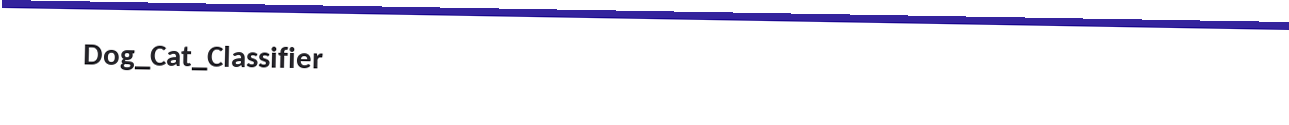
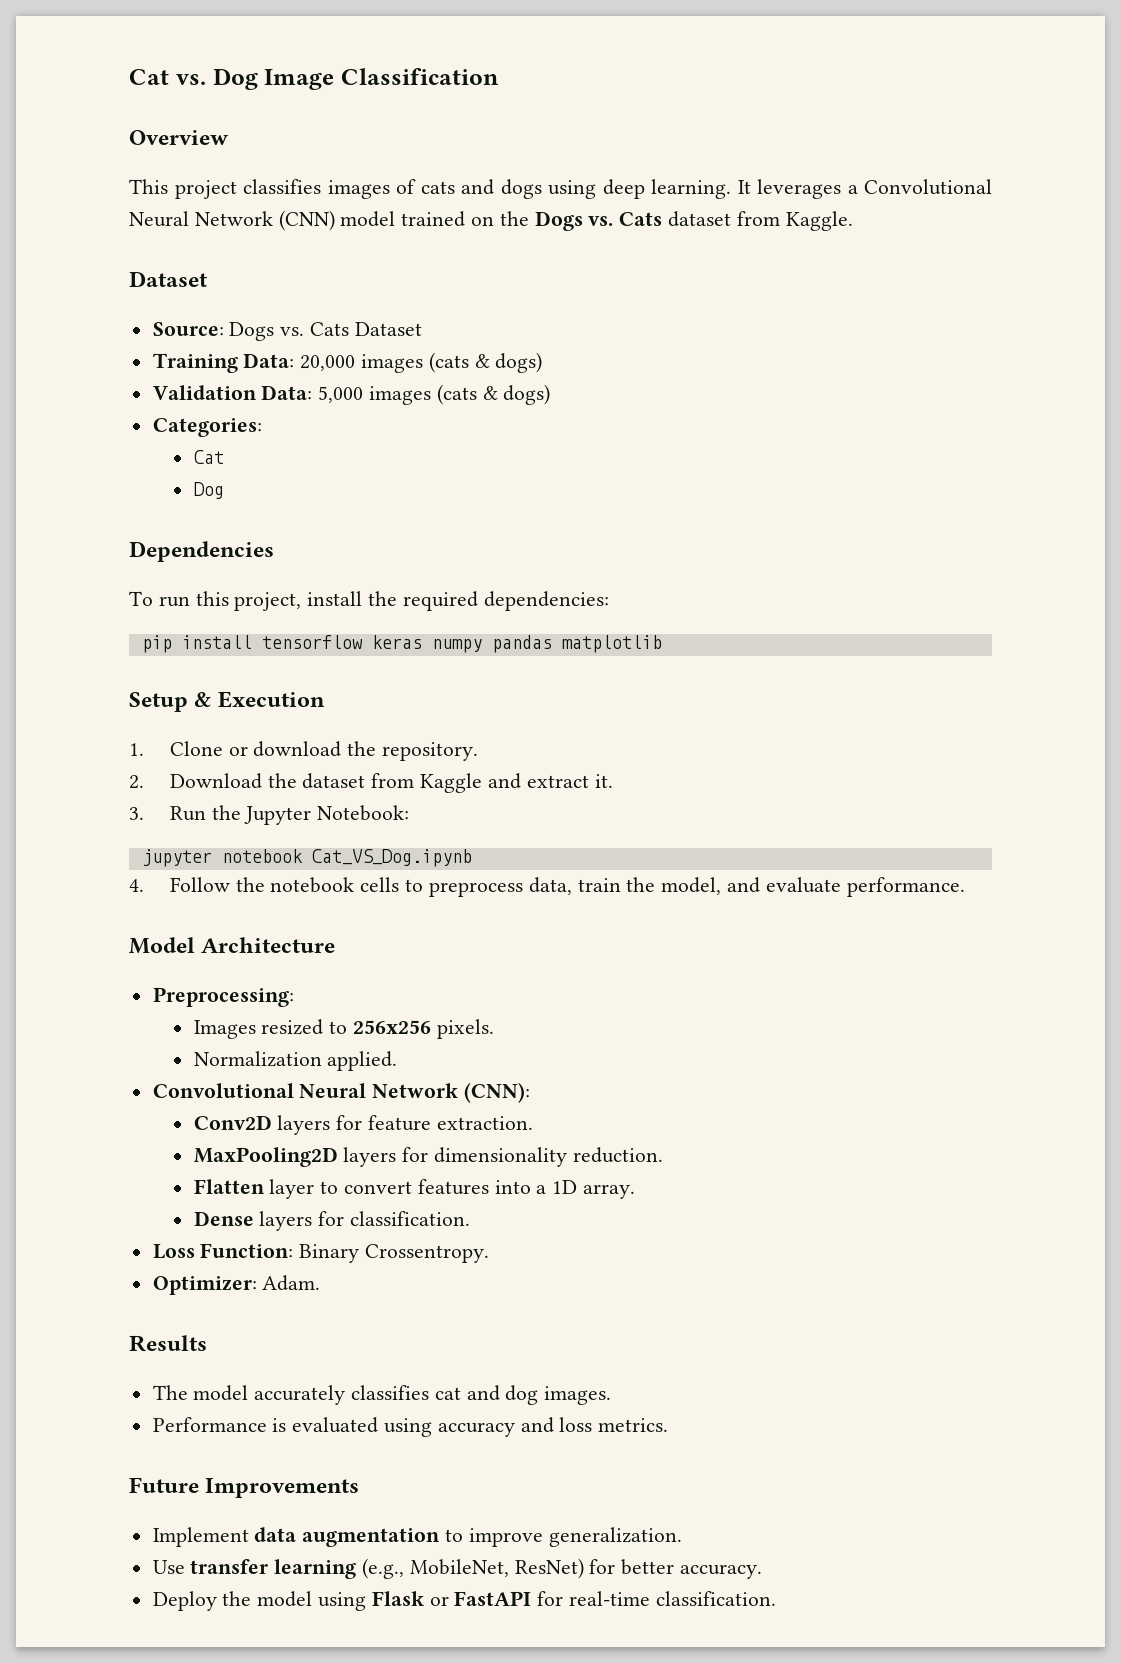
- Dog_Cat_Classifier
+ Cat vs. Dog Image Classification
+ Overview
+ This project classifies images of cats and dogs using deep learning. It leverages a Convolutional Neural Network (CNN) model trained on the Dogs vs. Cats dataset from Kaggle.
+ Dataset
+ Source: Dogs vs. Cats Dataset
+ Training Data: 20,000 images (cats & dogs)
+ Validation Data: 5,000 images (cats & dogs)
+ Categories:
+ Cat
+ Dog
+ Dependencies
+ To run this project, install the required dependencies:
+ pip install tensorflow keras numpy pandas matplotlib
+ Setup & Execution
+ 1. Clone or download the repository.
+ 2. Download the dataset from Kaggle and extract it.
+ 3. Run the Jupyter Notebook:
+ jupyter notebook Cat_VS_Dog.ipynb
+ 4. Follow the notebook cells to preprocess data, train the model, and evaluate performance.
+ Model Architecture
+ Preprocessing:
+ Images resized to 256x256 pixels.
+ Normalization applied.
+ Convolutional Neural Network (CNN):
+ Conv2D layers for feature extraction.
+ MaxPooling2D layers for dimensionality reduction.
+ Flatten layer to convert features into a 1D array.
+ Dense layers for classification.
+ Loss Function: Binary Crossentropy.
+ Optimizer: Adam.
+ Results
+ The model accurately classifies cat and dog images.
+ Performance is evaluated using accuracy and loss metrics.
+ Future Improvements
+ Implement data augmentation to improve generalization.
+ Use transfer learning (e.g., MobileNet, ResNet) for better accuracy.
+ Deploy the model using Flask or FastAPI for real-time classification.

